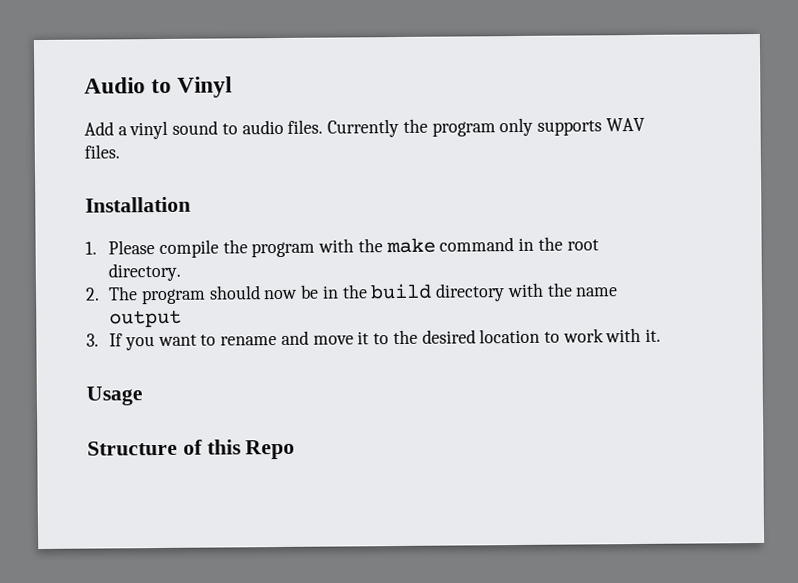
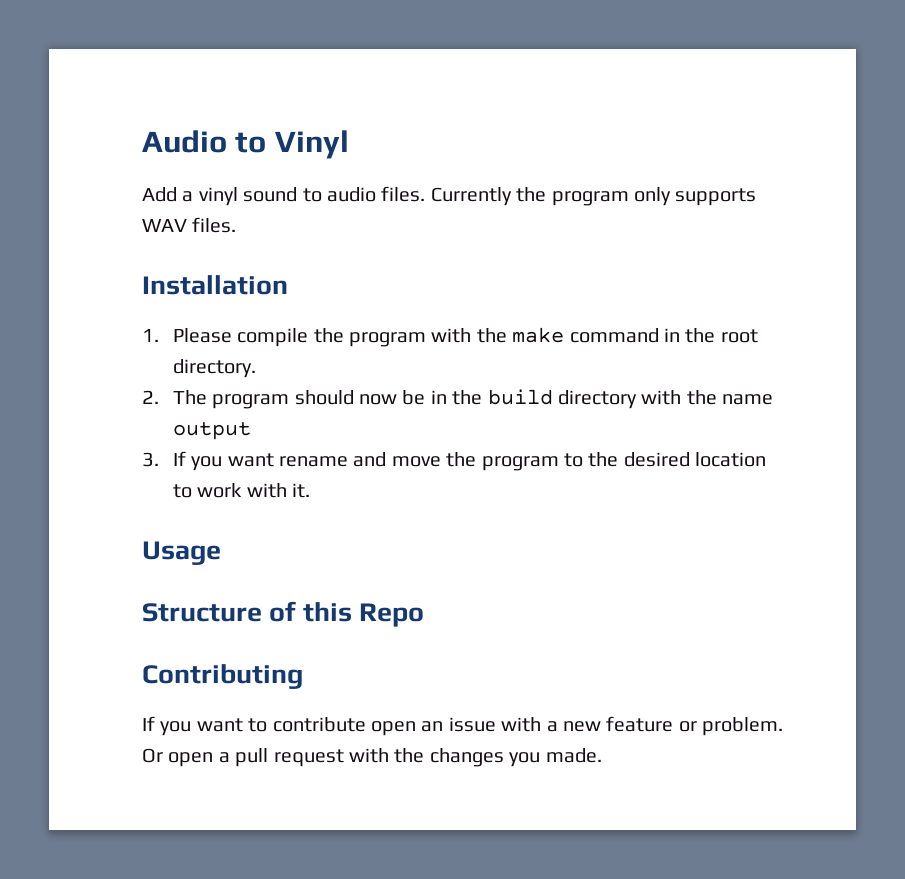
- 3. If you want to rename and move it to the desired location to work with it.
+ 3. If you want rename and move the program to the desired location to work with it.
+ Contributing
+ If you want to contribute open an issue with a new feature or problem. Or open a pull request with the changes you made.

